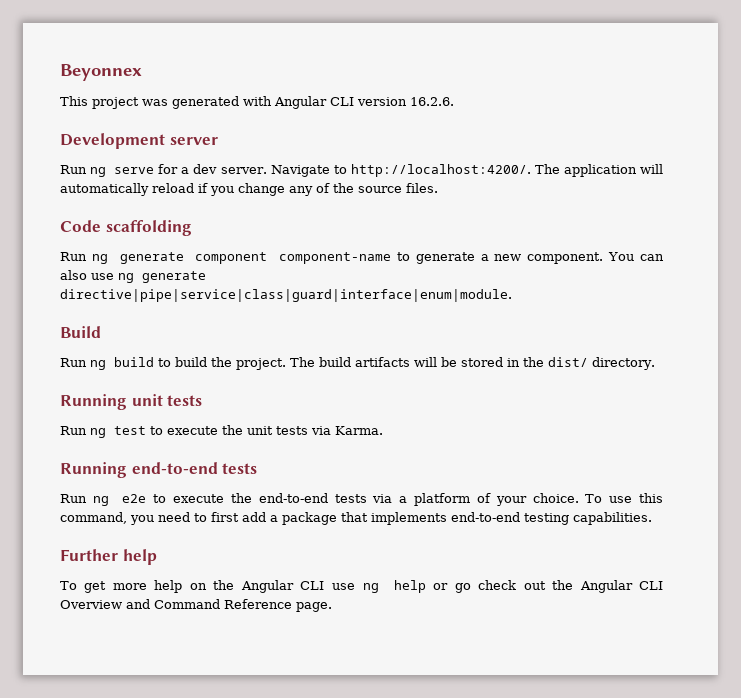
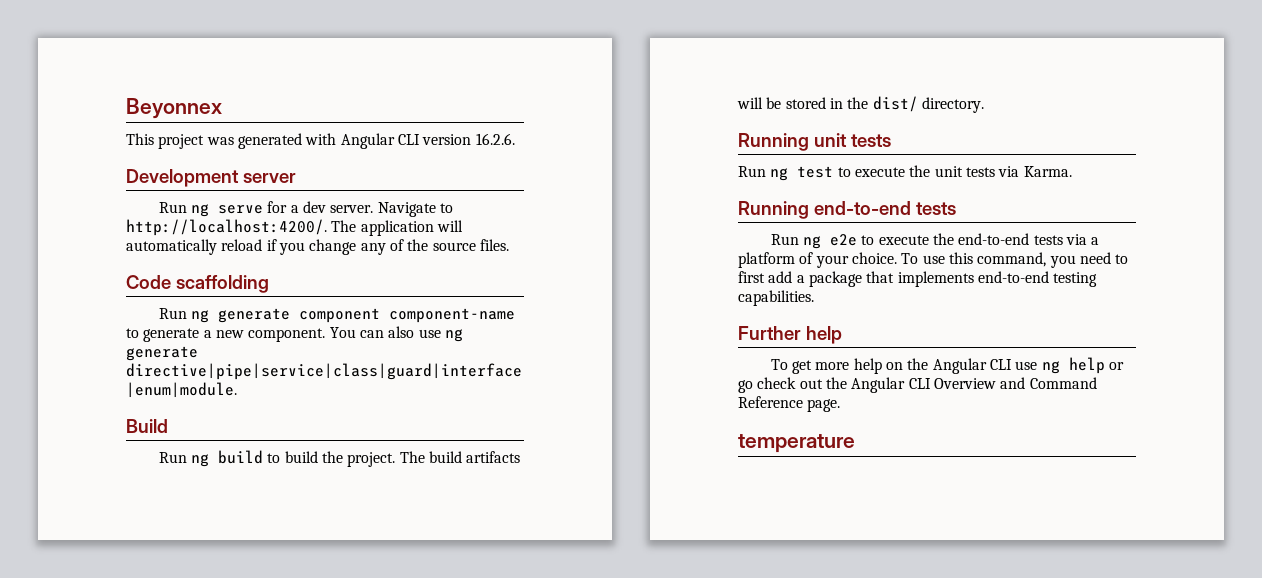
+ temperature

